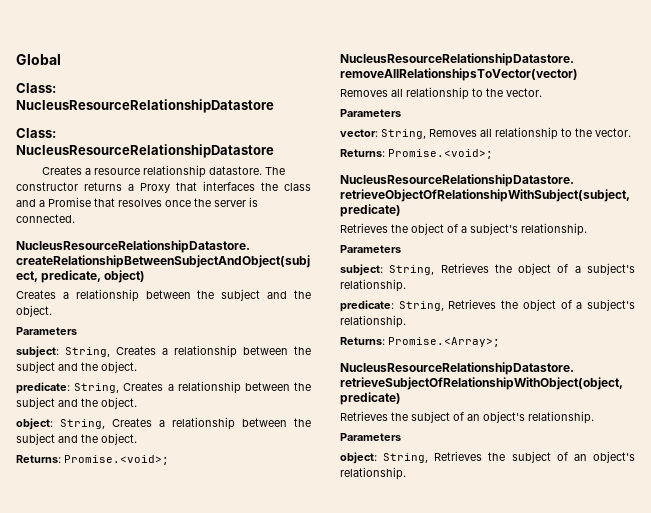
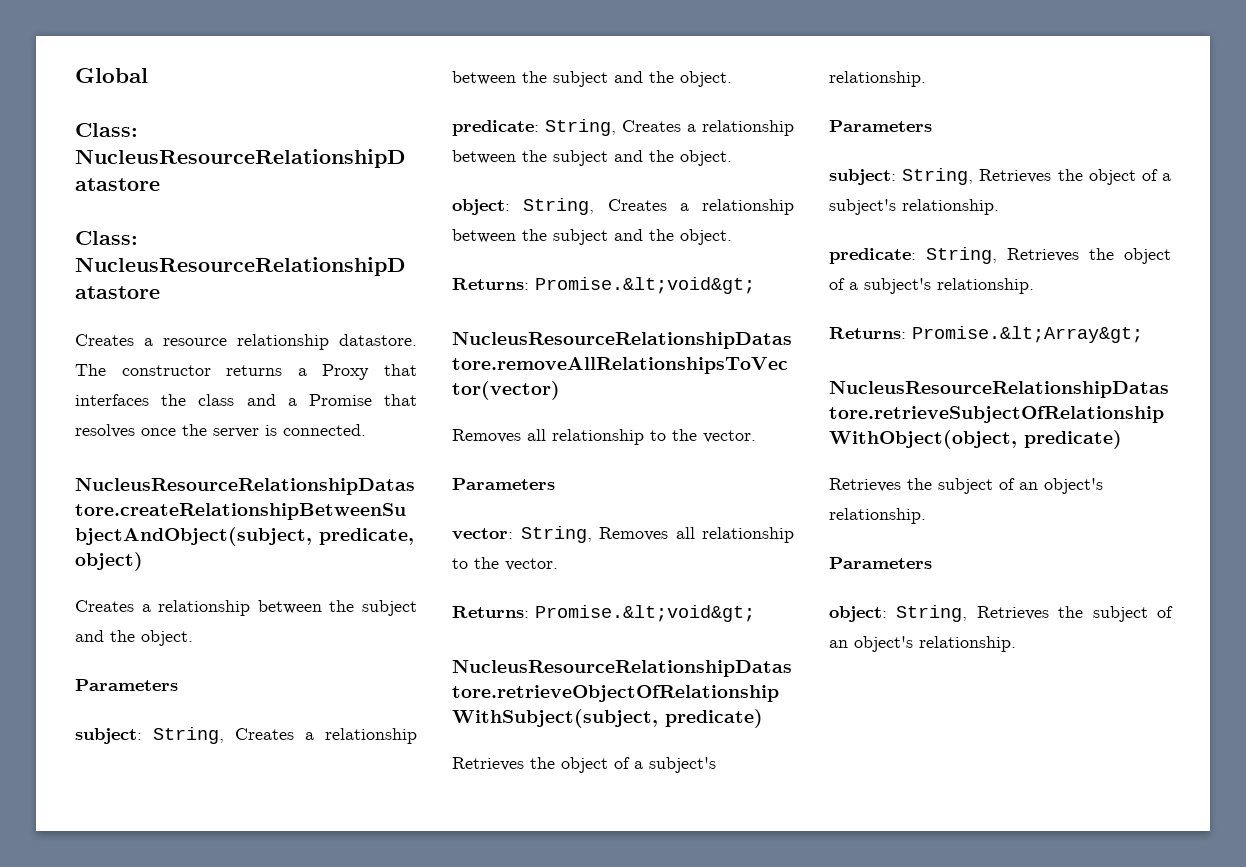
  object: String, Creates a relationship between the subject and the object.
- Returns: Promise.<void>;
+ Returns: Promise.&lt;void&gt;
  vector: String, Removes all relationship to the vector.
- Returns: Promise.<void>;
+ Returns: Promise.&lt;void&gt;
- Returns: Promise.<Array>;
+ Returns: Promise.&lt;Array&gt;

